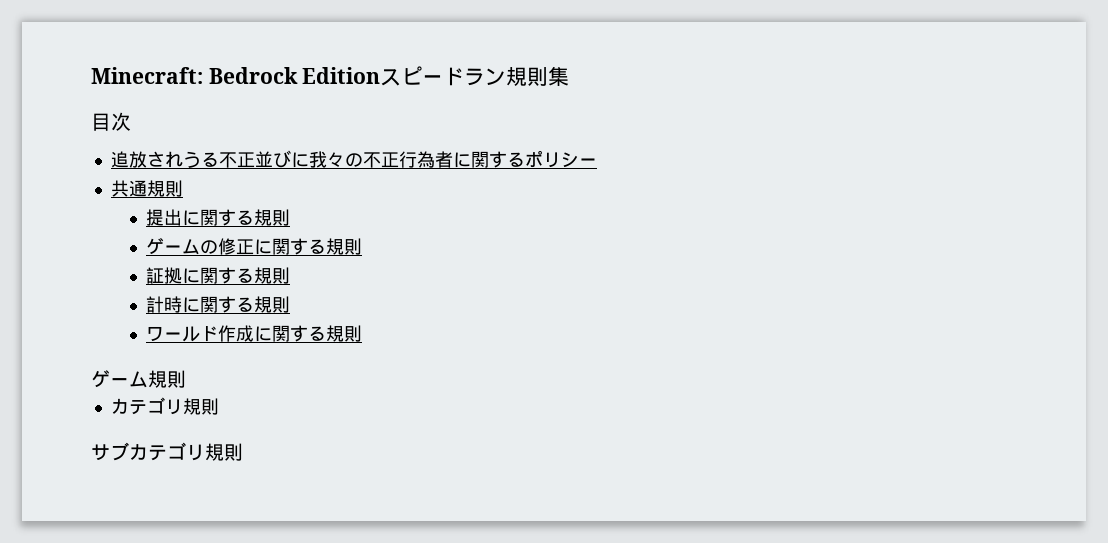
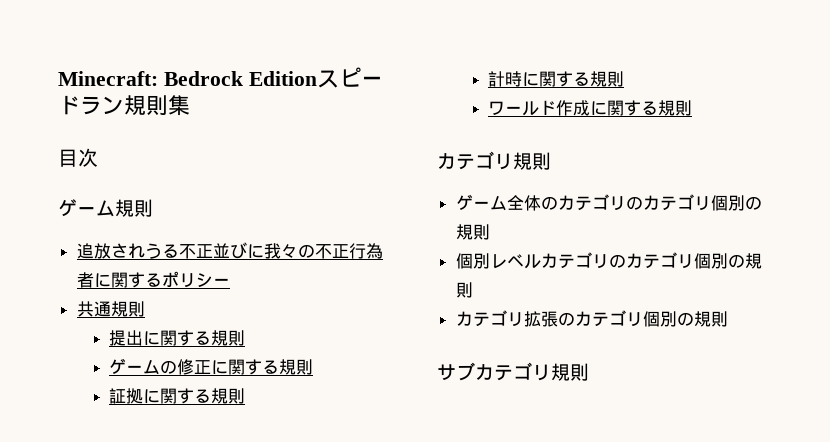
+ ゲーム規則
  ワールド作成に関する規則
- ゲーム規則
  カテゴリ規則
+ ゲーム全体のカテゴリのカテゴリ個別の規則
+ 個別レベルカテゴリのカテゴリ個別の規則
+ カテゴリ拡張のカテゴリ個別の規則

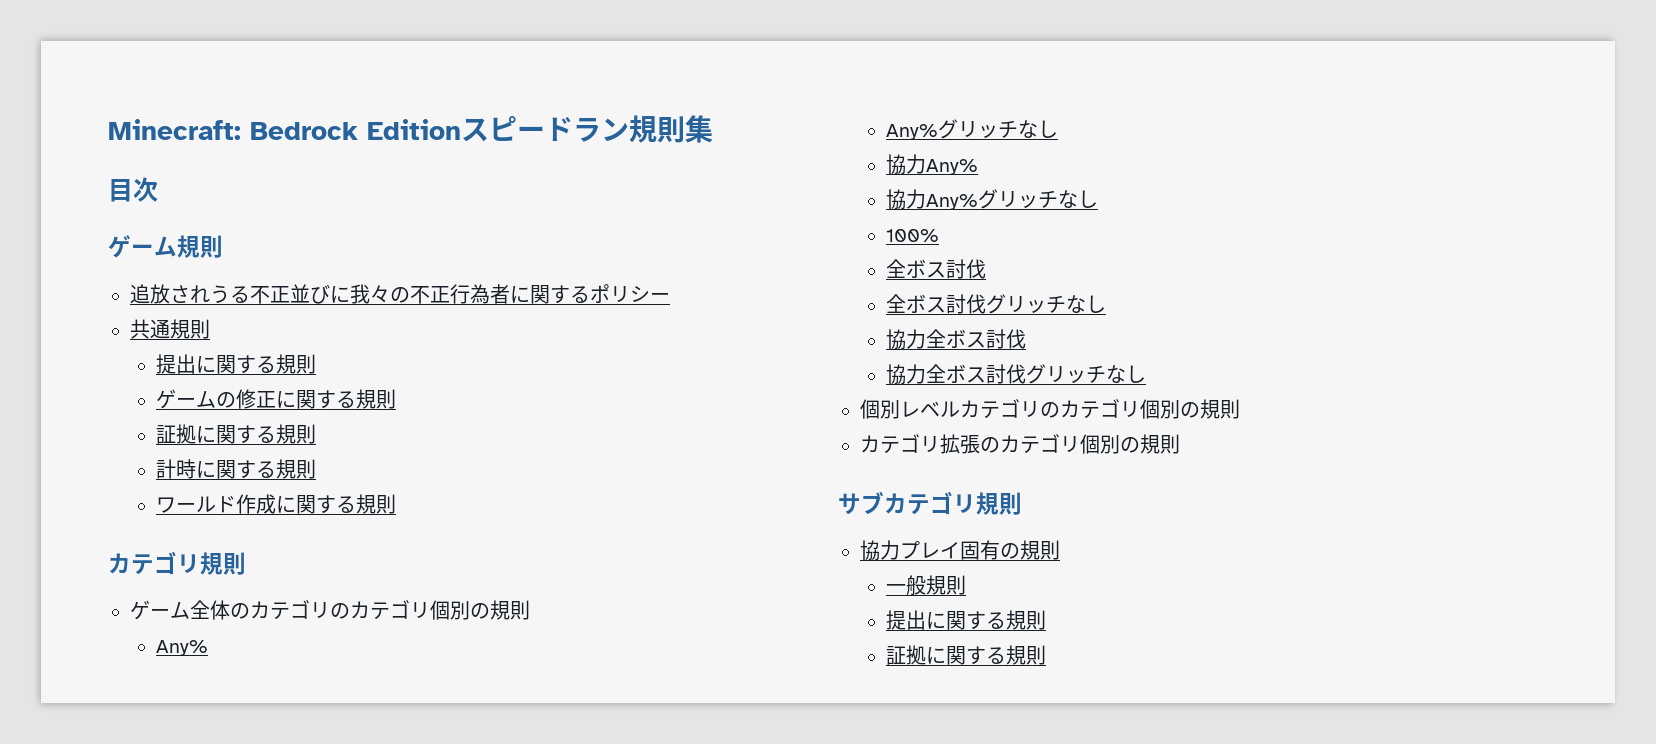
  ゲーム全体のカテゴリのカテゴリ個別の規則
+ Any%
+ Any%グリッチなし
+ 協力Any%
+ 協力Any%グリッチなし
+ 100%
+ 全ボス討伐
+ 全ボス討伐グリッチなし
+ 協力全ボス討伐
+ 協力全ボス討伐グリッチなし
+ 協力プレイ固有の規則
+ 一般規則
+ 提出に関する規則
+ 証拠に関する規則

